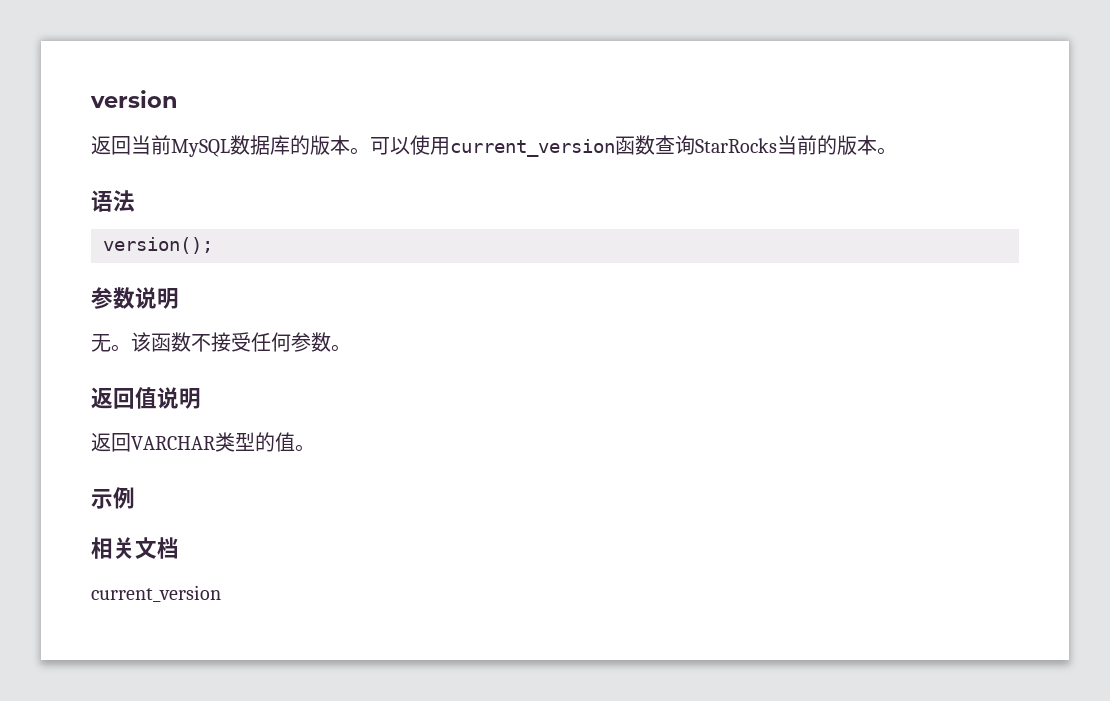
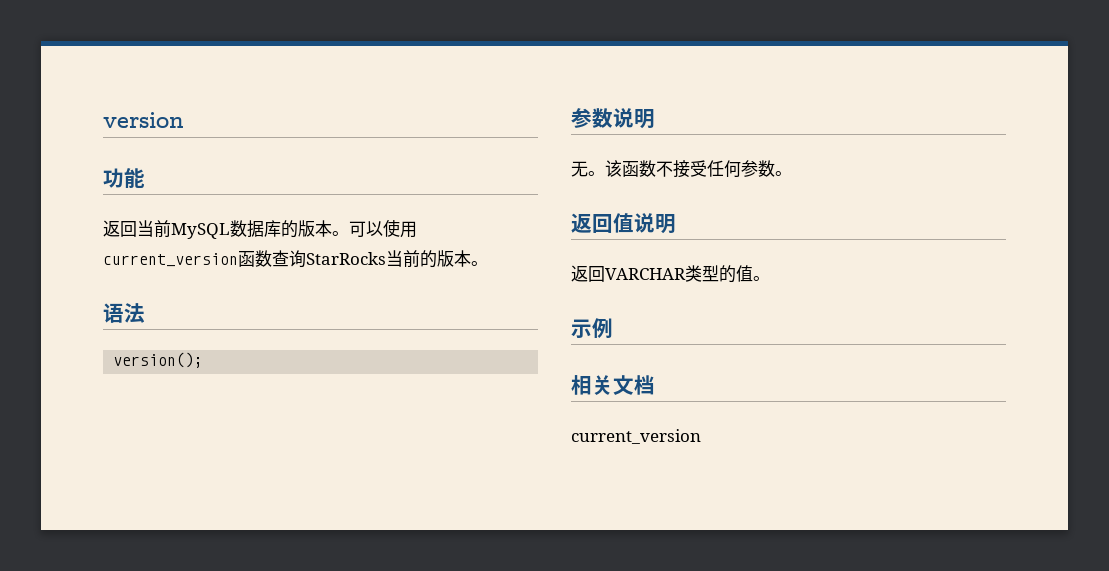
+ 功能

